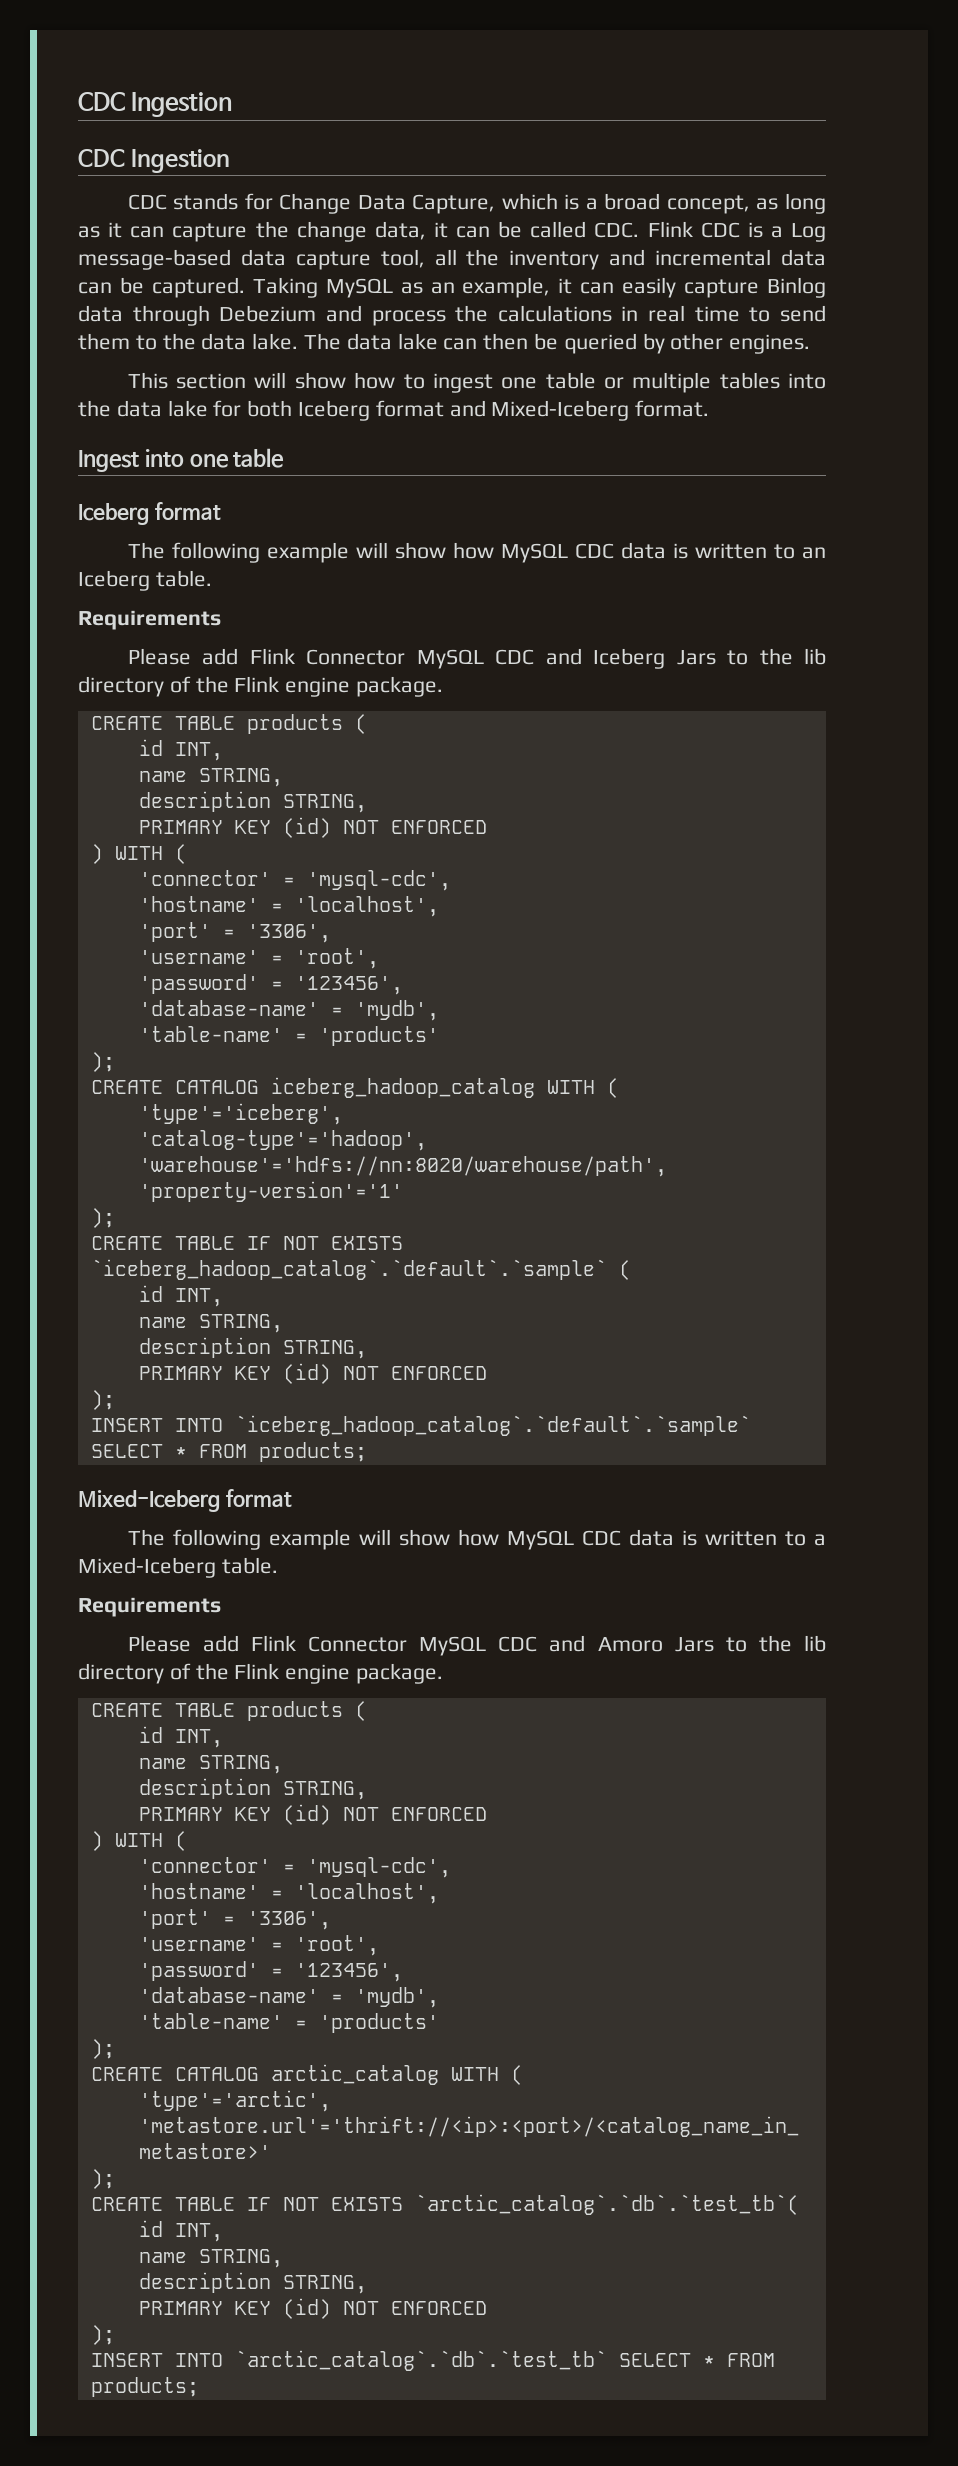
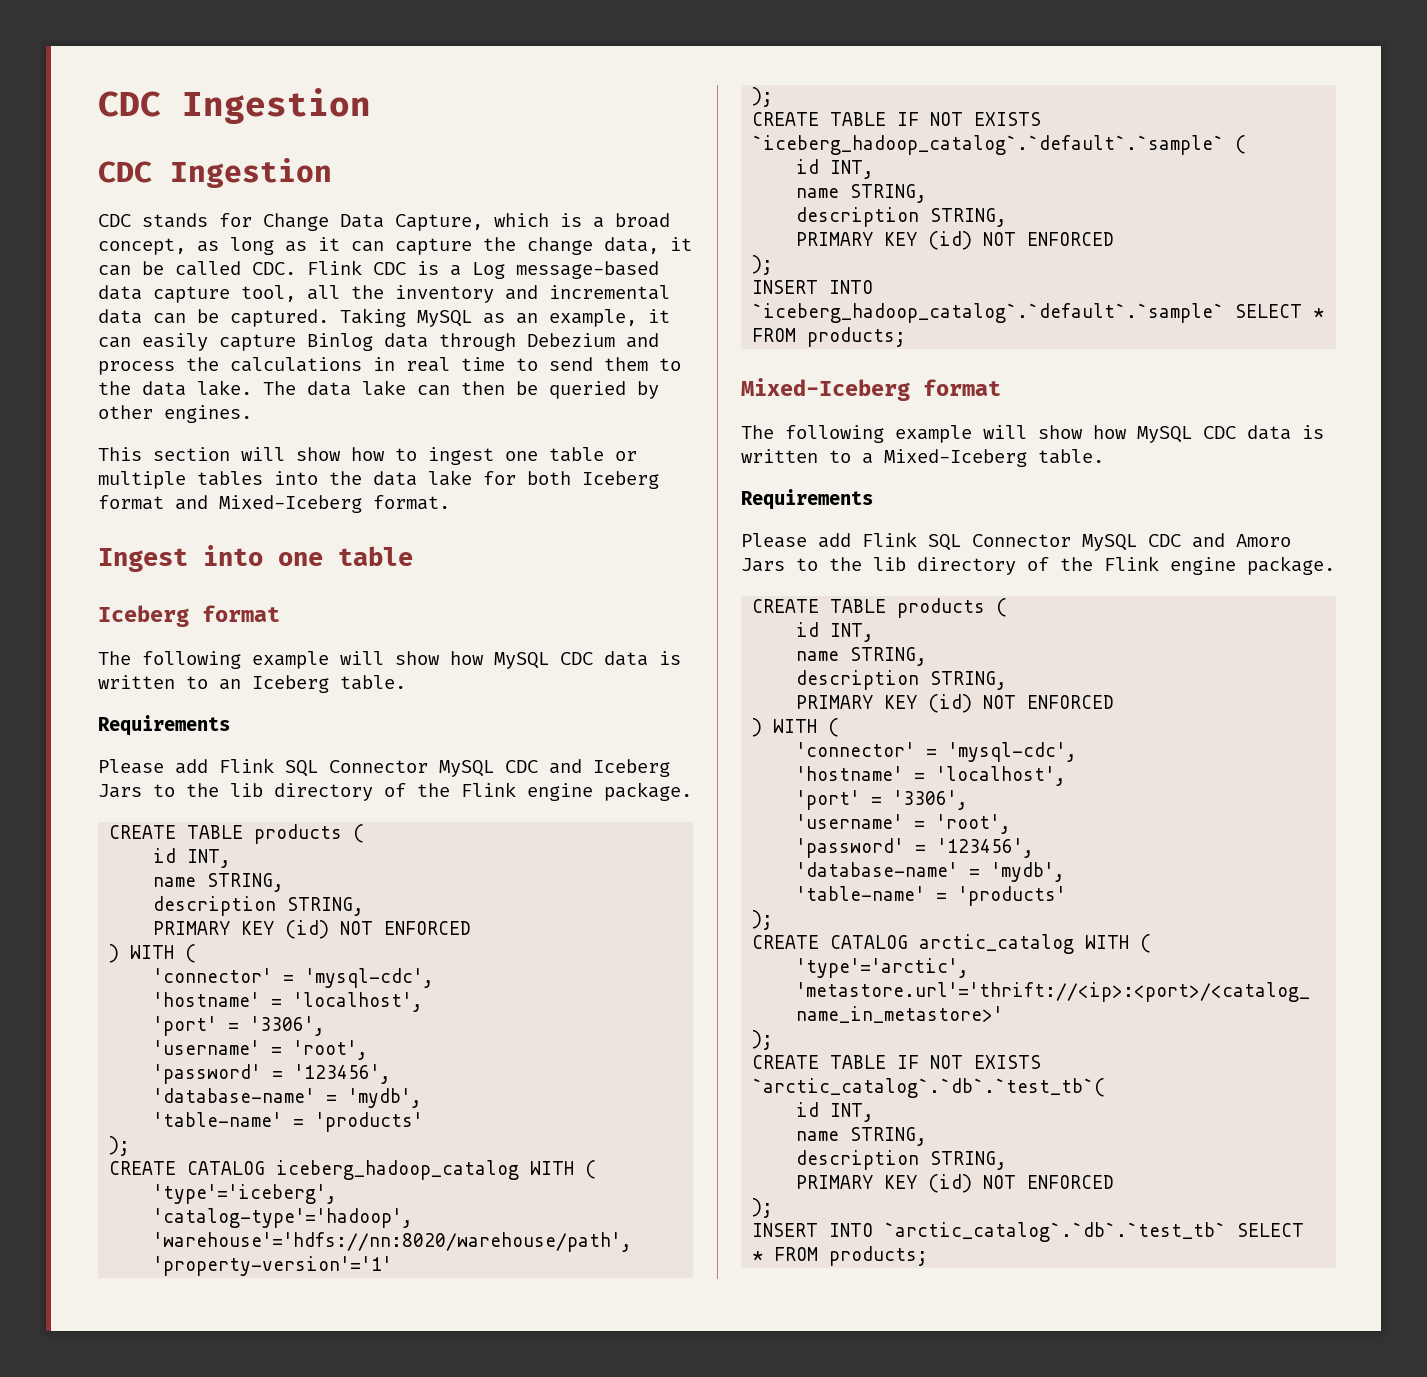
- Please add Flink Connector MySQL CDC and Iceberg Jars to the lib directory of the Flink engine package.
+ Please add Flink SQL Connector MySQL CDC and Iceberg Jars to the lib directory of the Flink engine package.
- Please add Flink Connector MySQL CDC and Amoro Jars to the lib directory of the Flink engine package.
+ Please add Flink SQL Connector MySQL CDC and Amoro Jars to the lib directory of the Flink engine package.

